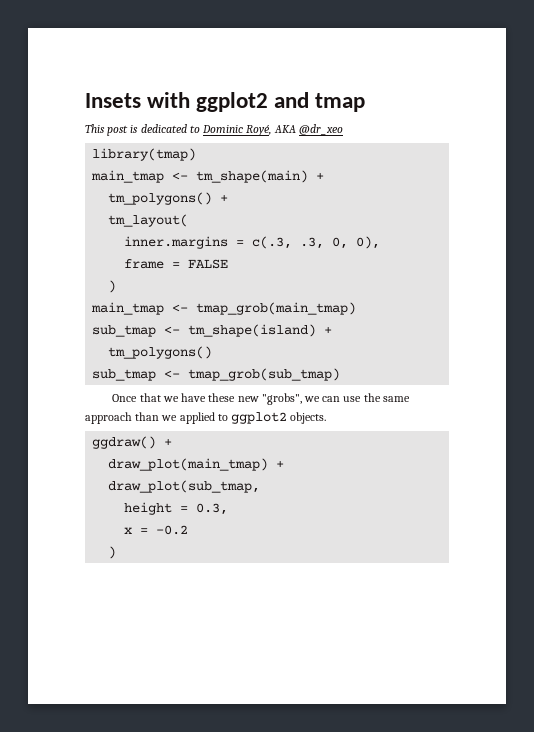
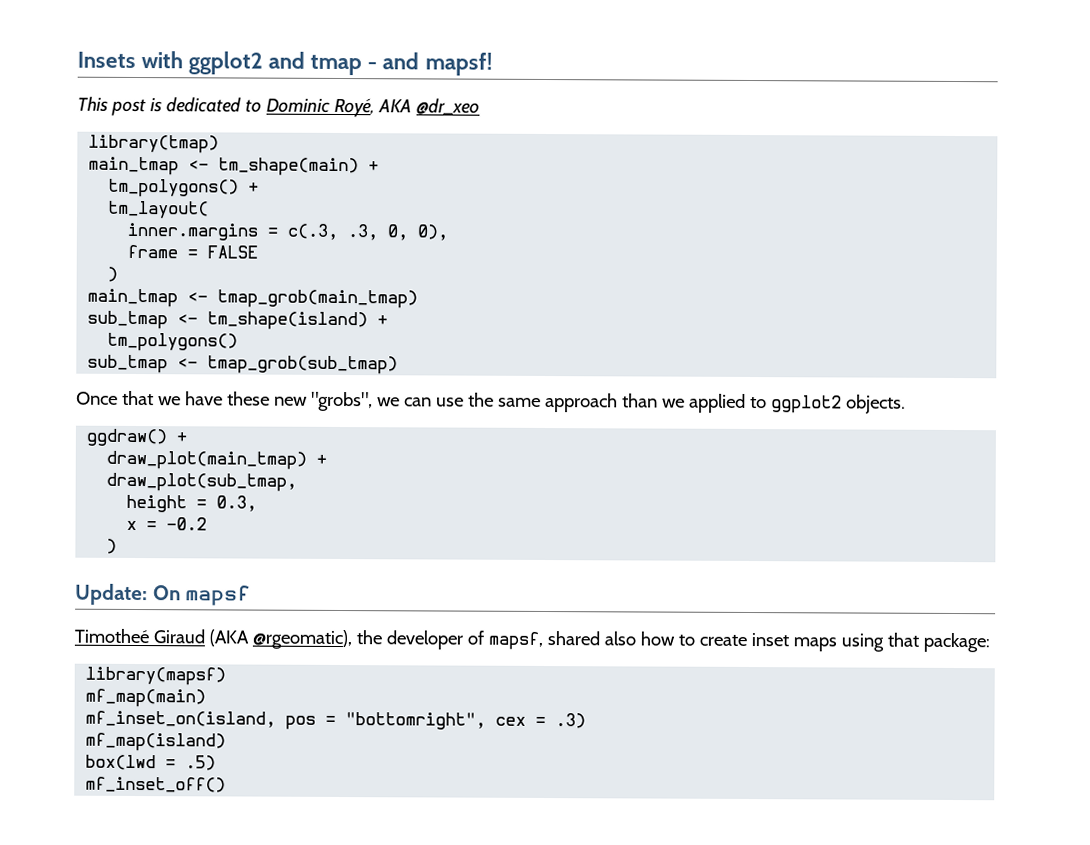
- Insets with ggplot2 and tmap
+ Insets with ggplot2 and tmap - and mapsf!
+ Update: On mapsf
+ Timotheé Giraud (AKA @rgeomatic), the developer of mapsf, shared also how to create inset maps using that package:
+ library(mapsf)
+ mf_map(main)
+ mf_inset_on(island, pos = "bottomright", cex = .3)
+ mf_map(island)
+ box(lwd = .5)
+ mf_inset_off()

